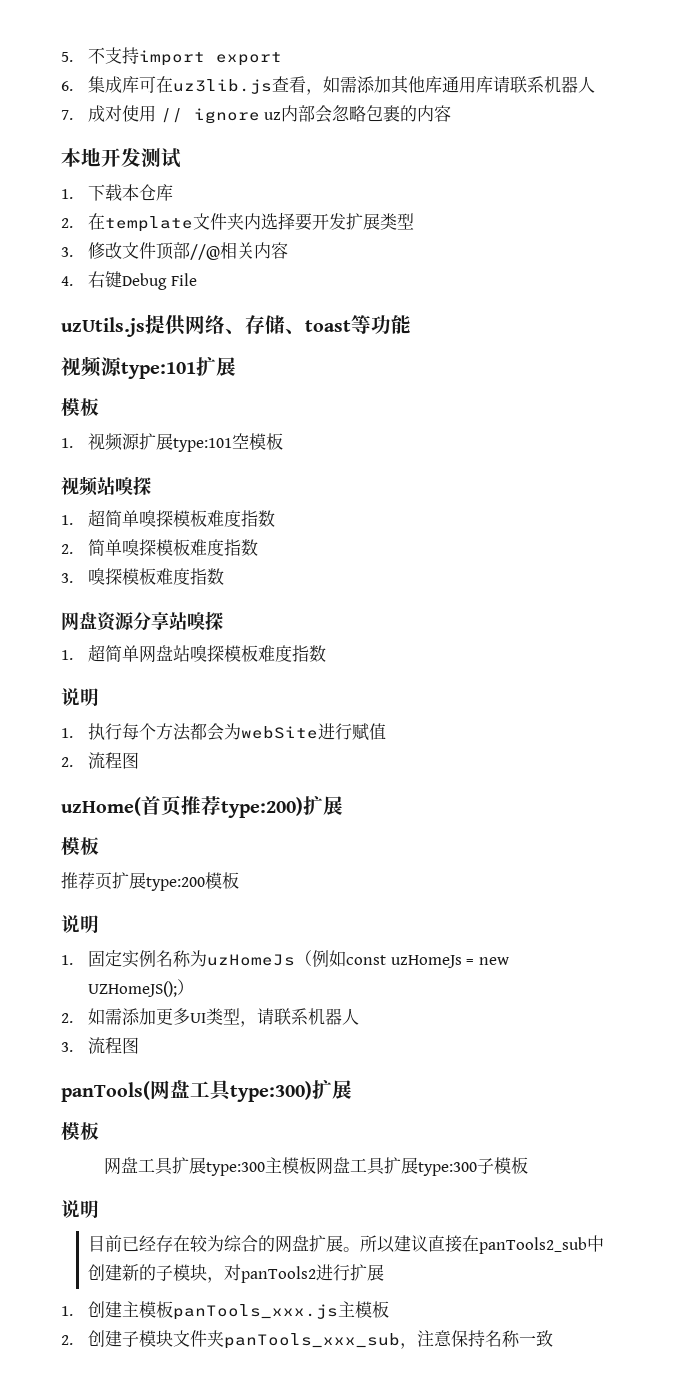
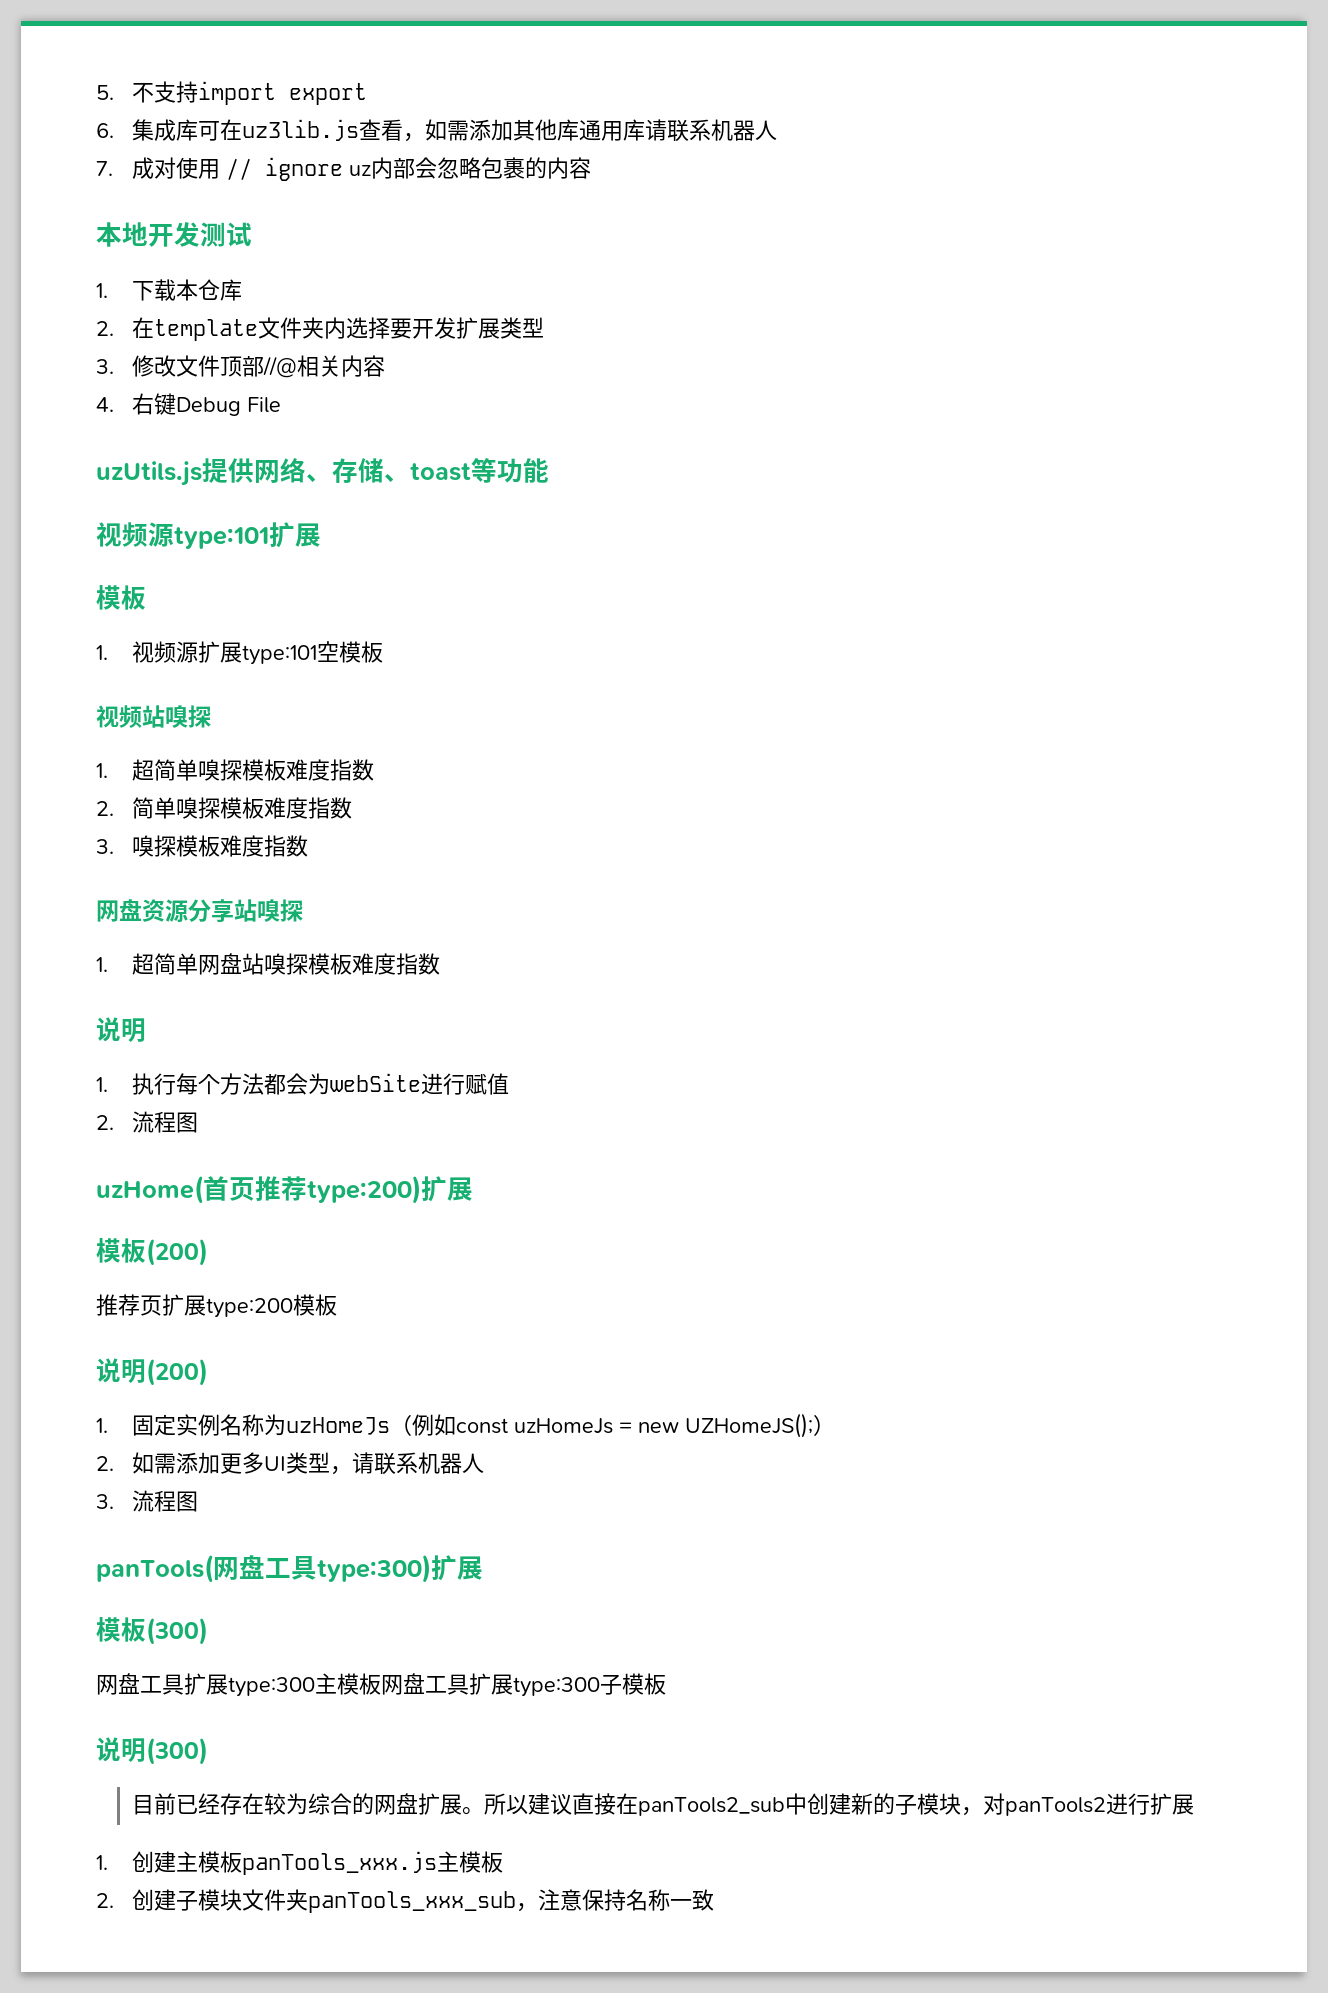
  uzHome(首页推荐type:200)扩展
- 模板
+ 模板(200)
  推荐页扩展type:200模板
- 说明
+ 说明(200)
  panTools(网盘工具type:300)扩展
- 模板
+ 模板(300)
  网盘工具扩展type:300主模板网盘工具扩展type:300子模板
- 说明
+ 说明(300)

